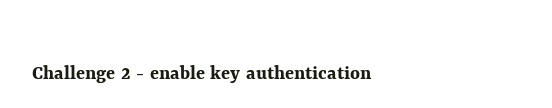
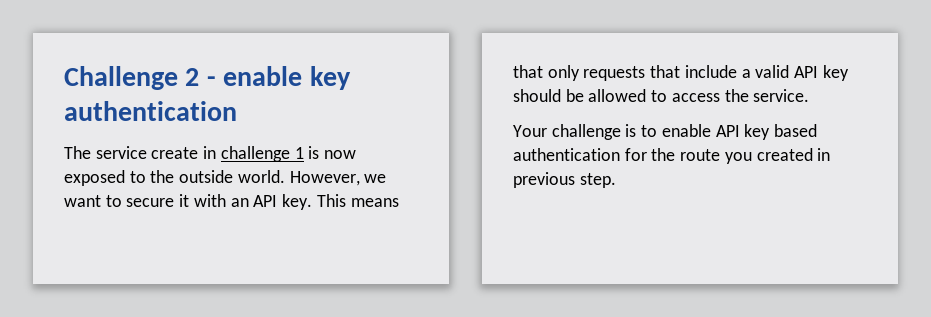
+ The service create in challenge 1 is now exposed to the outside world. However, we want to secure it with an API key. This means that only requests that include a valid API key should be allowed to access the service.
+ Your challenge is to enable API key based authentication for the route you created in previous step.

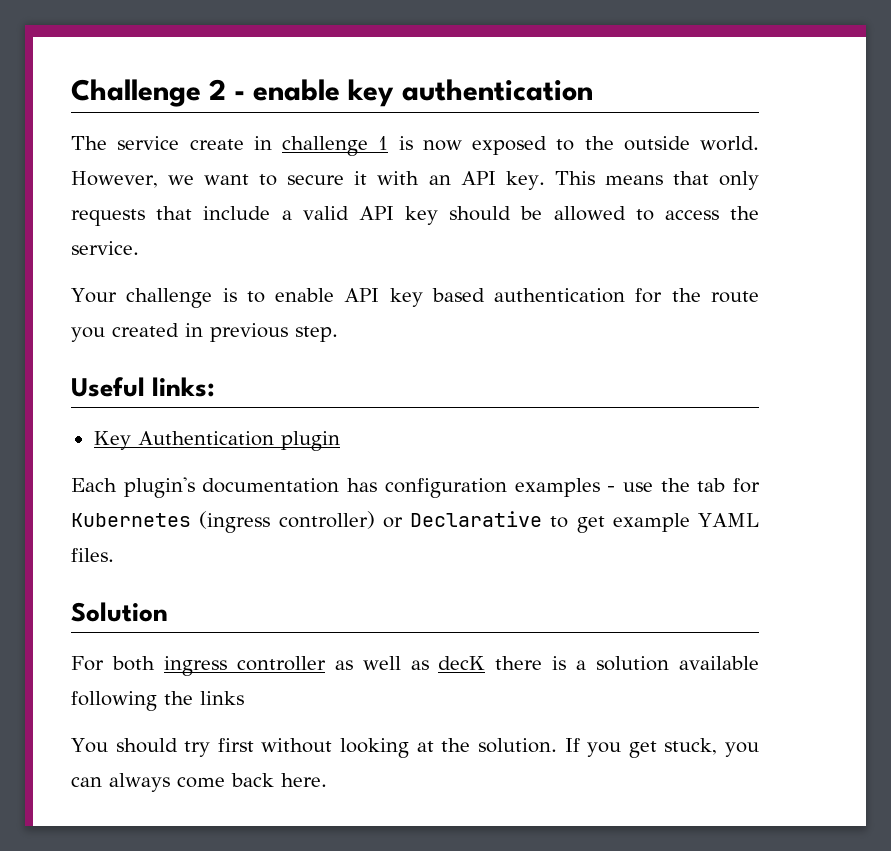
+ Useful links:
+ Key Authentication plugin
+ Each plugin's documentation has configuration examples - use the tab for Kubernetes (ingress controller) or Declarative to get example YAML files.
+ Solution
+ For both ingress controller as well as decK there is a solution available following the links
+ You should try first without looking at the solution. If you get stuck, you can always come back here.

